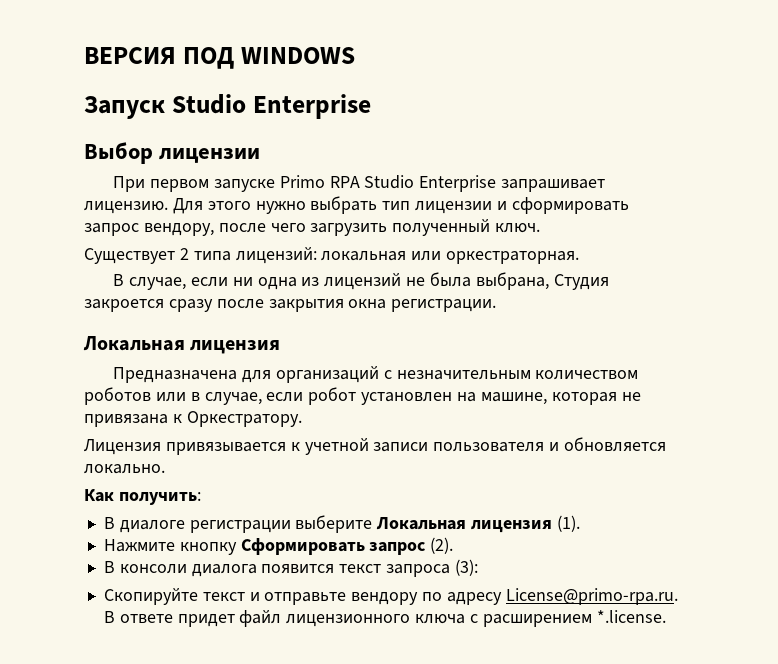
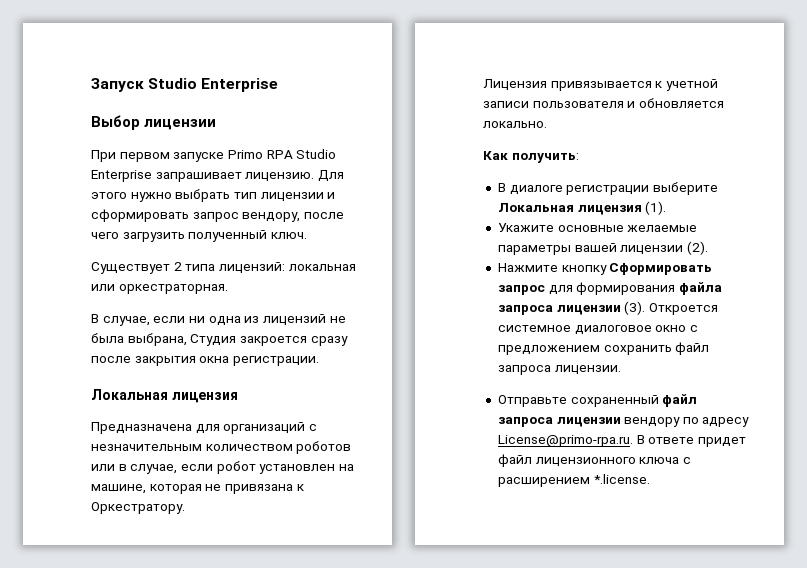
- ВЕРСИЯ ПОД WINDOWS
- Нажмите кнопку Сформировать запрос (2).
- В консоли диалога появится текст запроса (3):
- Скопируйте текст и отправьте вендору по адресу License@primo-rpa.ru. В ответе придет файл лицензионного ключа с расширением *.license.
+ Укажите основные желаемые параметры вашей лицензии (2).
+ Нажмите кнопку Сформировать запрос для формирования файла запроса лицензии (3). Откроется системное диалоговое окно с предложением сохранить файл запроса лицензии.
+ Отправьте сохраненный файл запроса лицензии вендору по адресу License@primo-rpa.ru. В ответе придет файл лицензионного ключа с расширением *.license.

